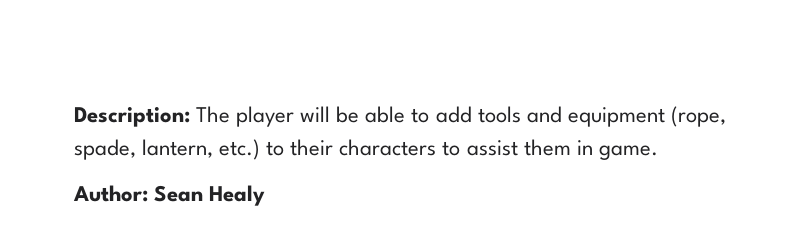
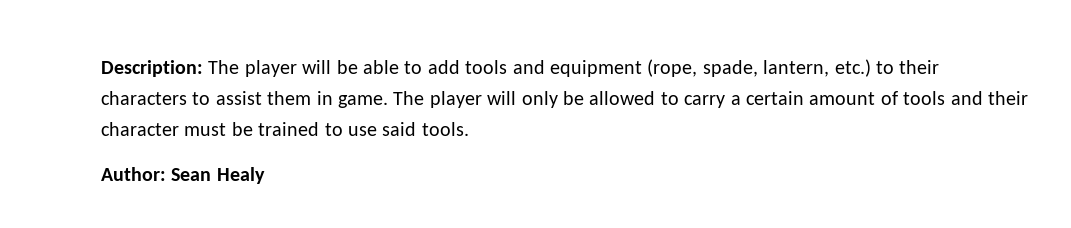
+ The player will only be allowed to carry a certain amount of tools and their character must be trained to use said tools.

